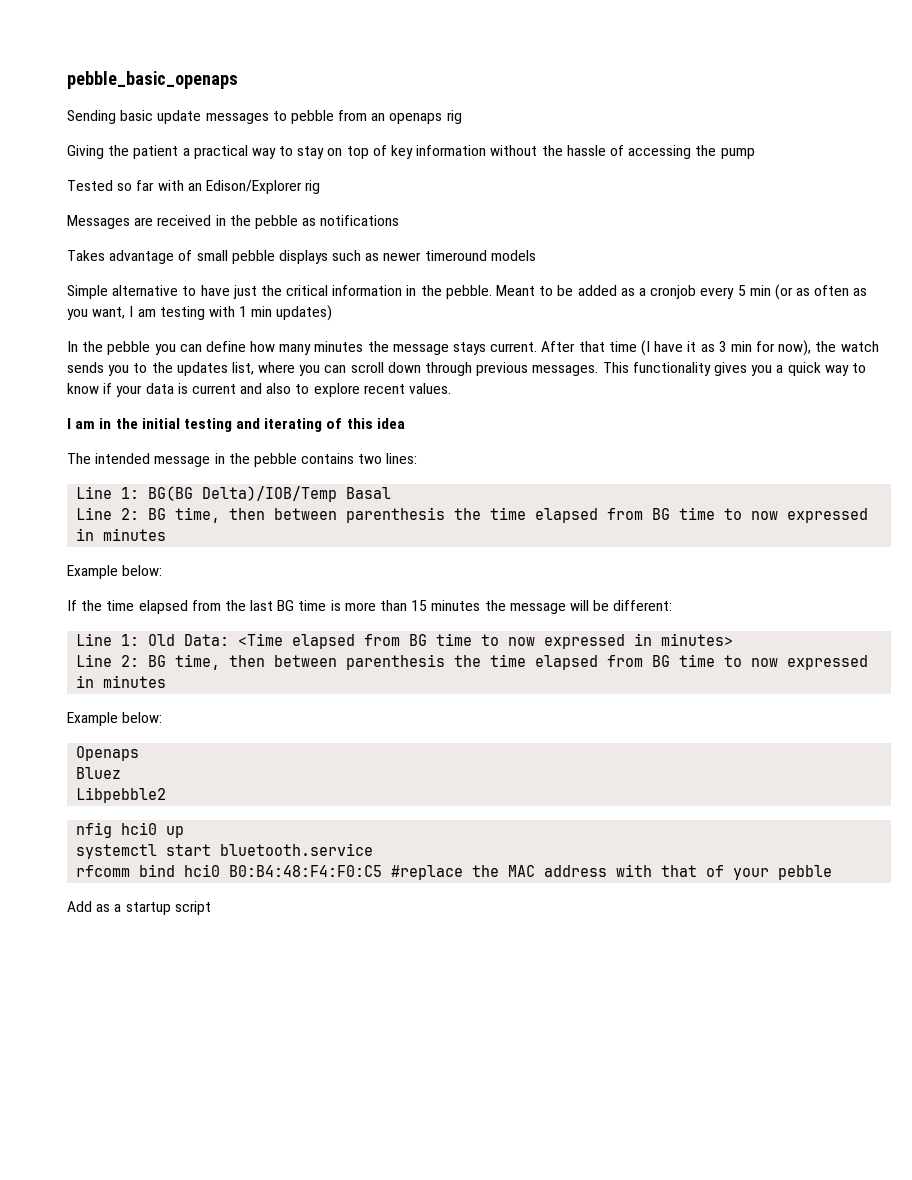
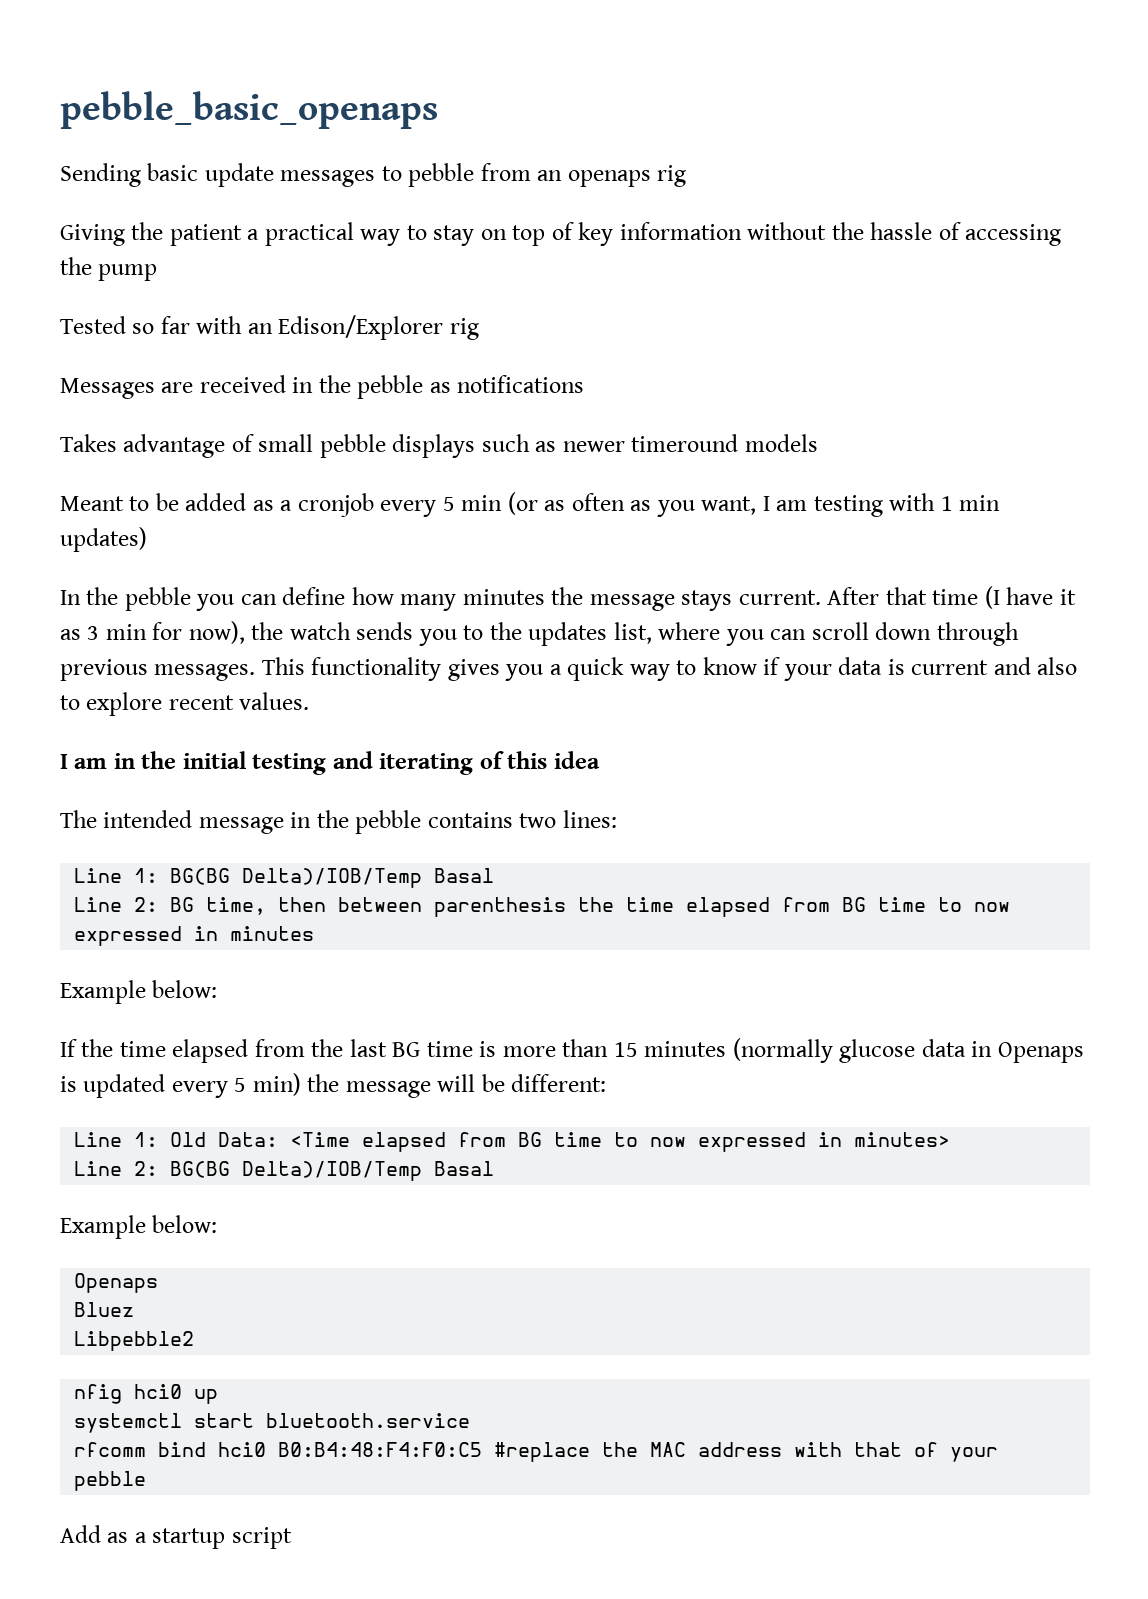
- Simple alternative to have just the critical information in the pebble.
- If the time elapsed from the last BG time is more than 15 minutes the message will be different:
+ If the time elapsed from the last BG time is more than 15 minutes (normally glucose data in Openaps is updated every 5 min) the message will be different:
  Line 1: Old Data: <Time elapsed from BG time to now expressed in minutes>
- Line 2: BG time, then between parenthesis the time elapsed from BG time to now expressed in minutes
+ Line 2: BG(BG Delta)/IOB/Temp Basal

